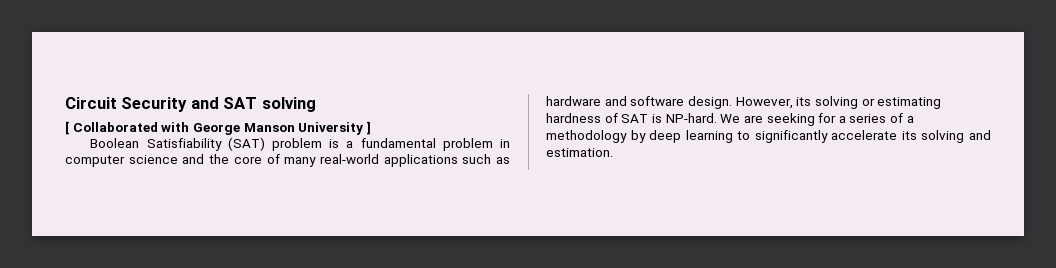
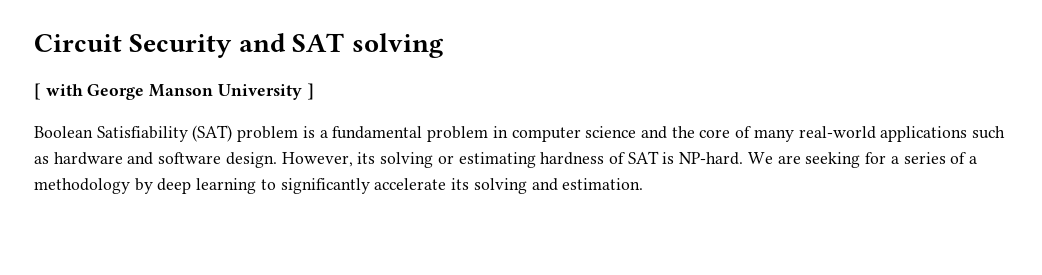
- [ Collaborated with George Manson University ]
+ [ with George Manson University ]

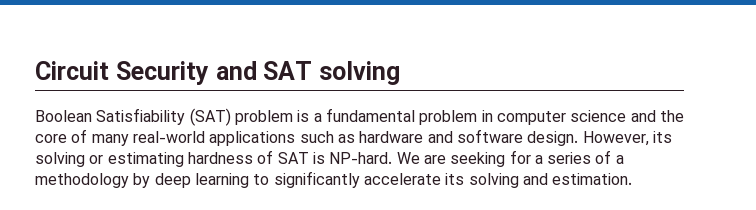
- [ with George Manson University ]

